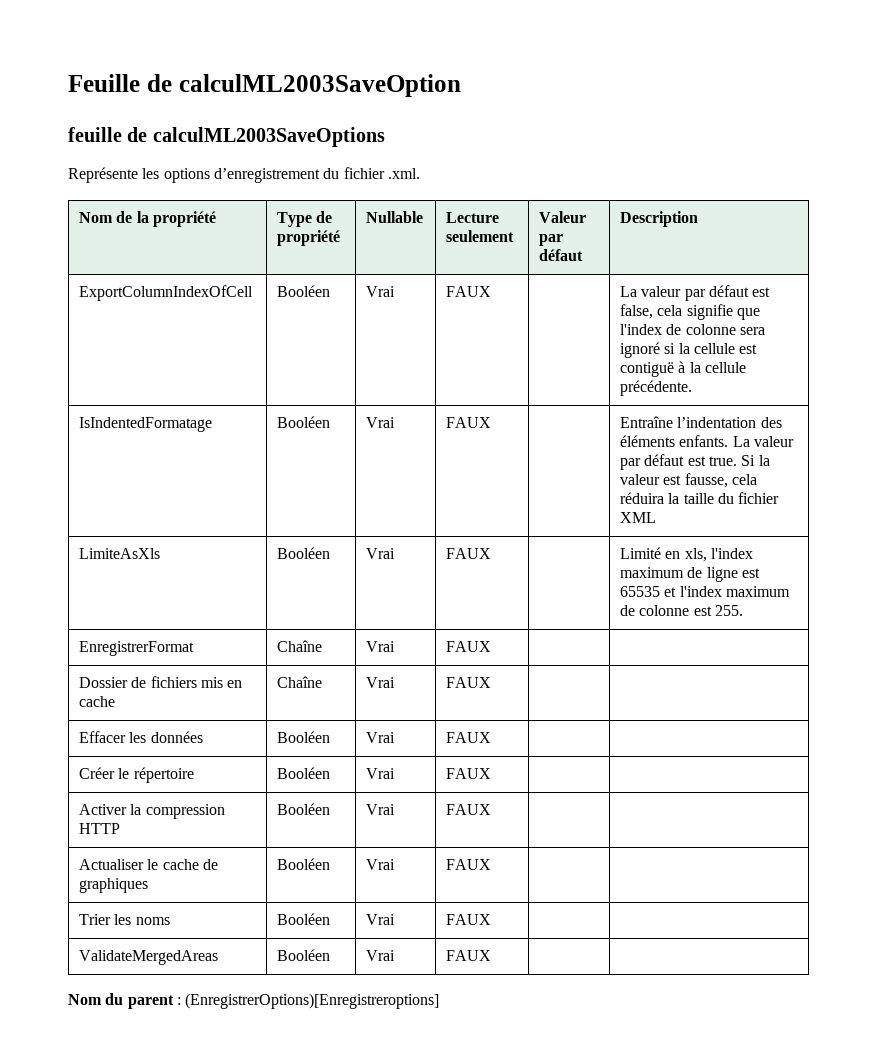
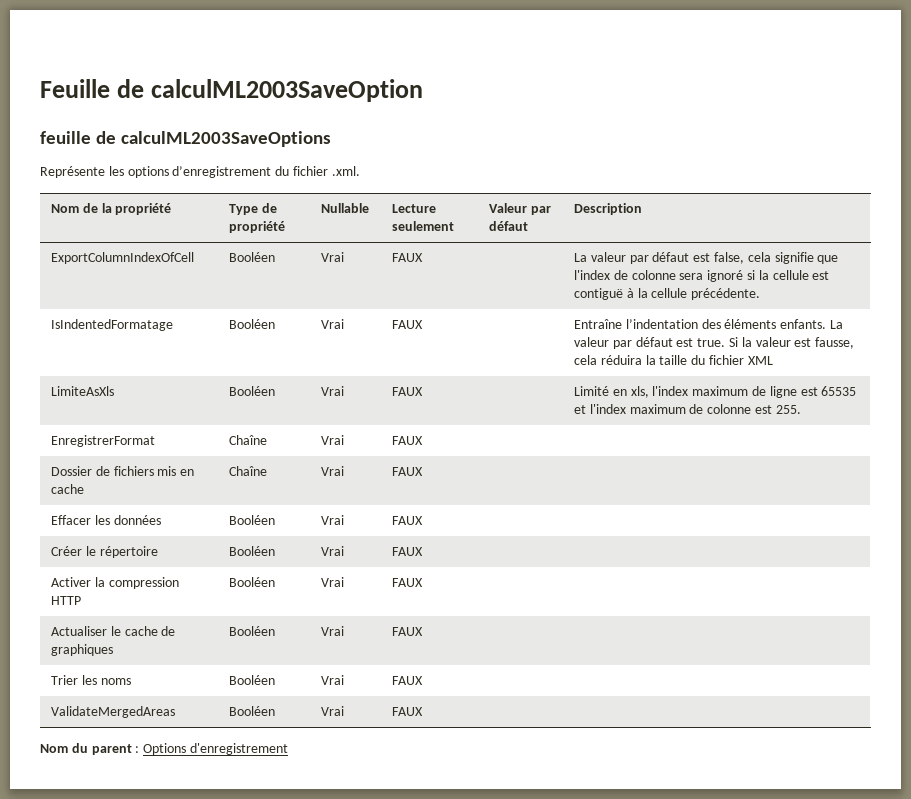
- Nom du parent : (EnregistrerOptions)[Enregistreroptions]
+ Nom du parent : Options d'enregistrement

